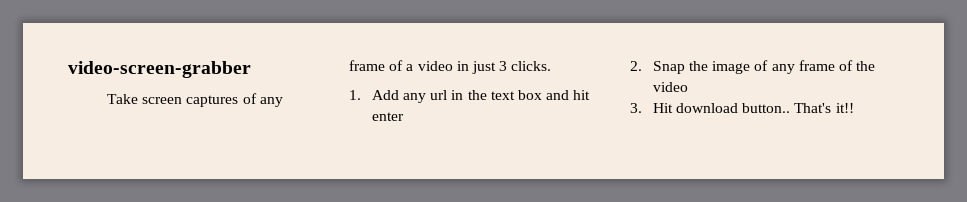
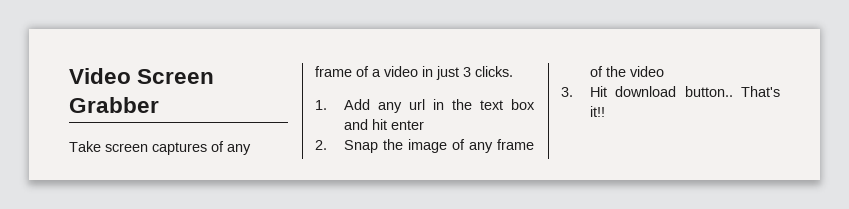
- video-screen-grabber
+ Video Screen Grabber

